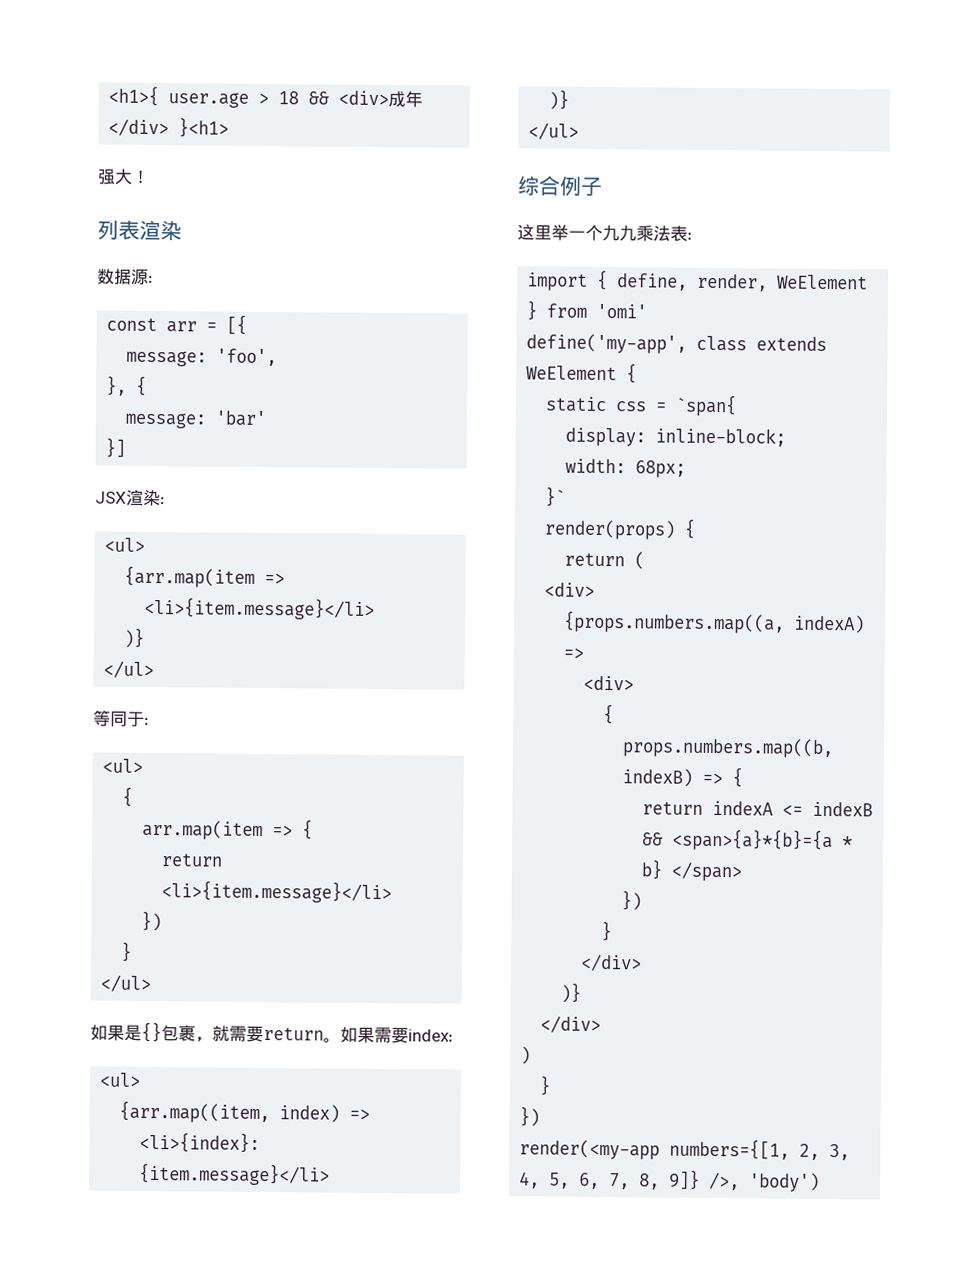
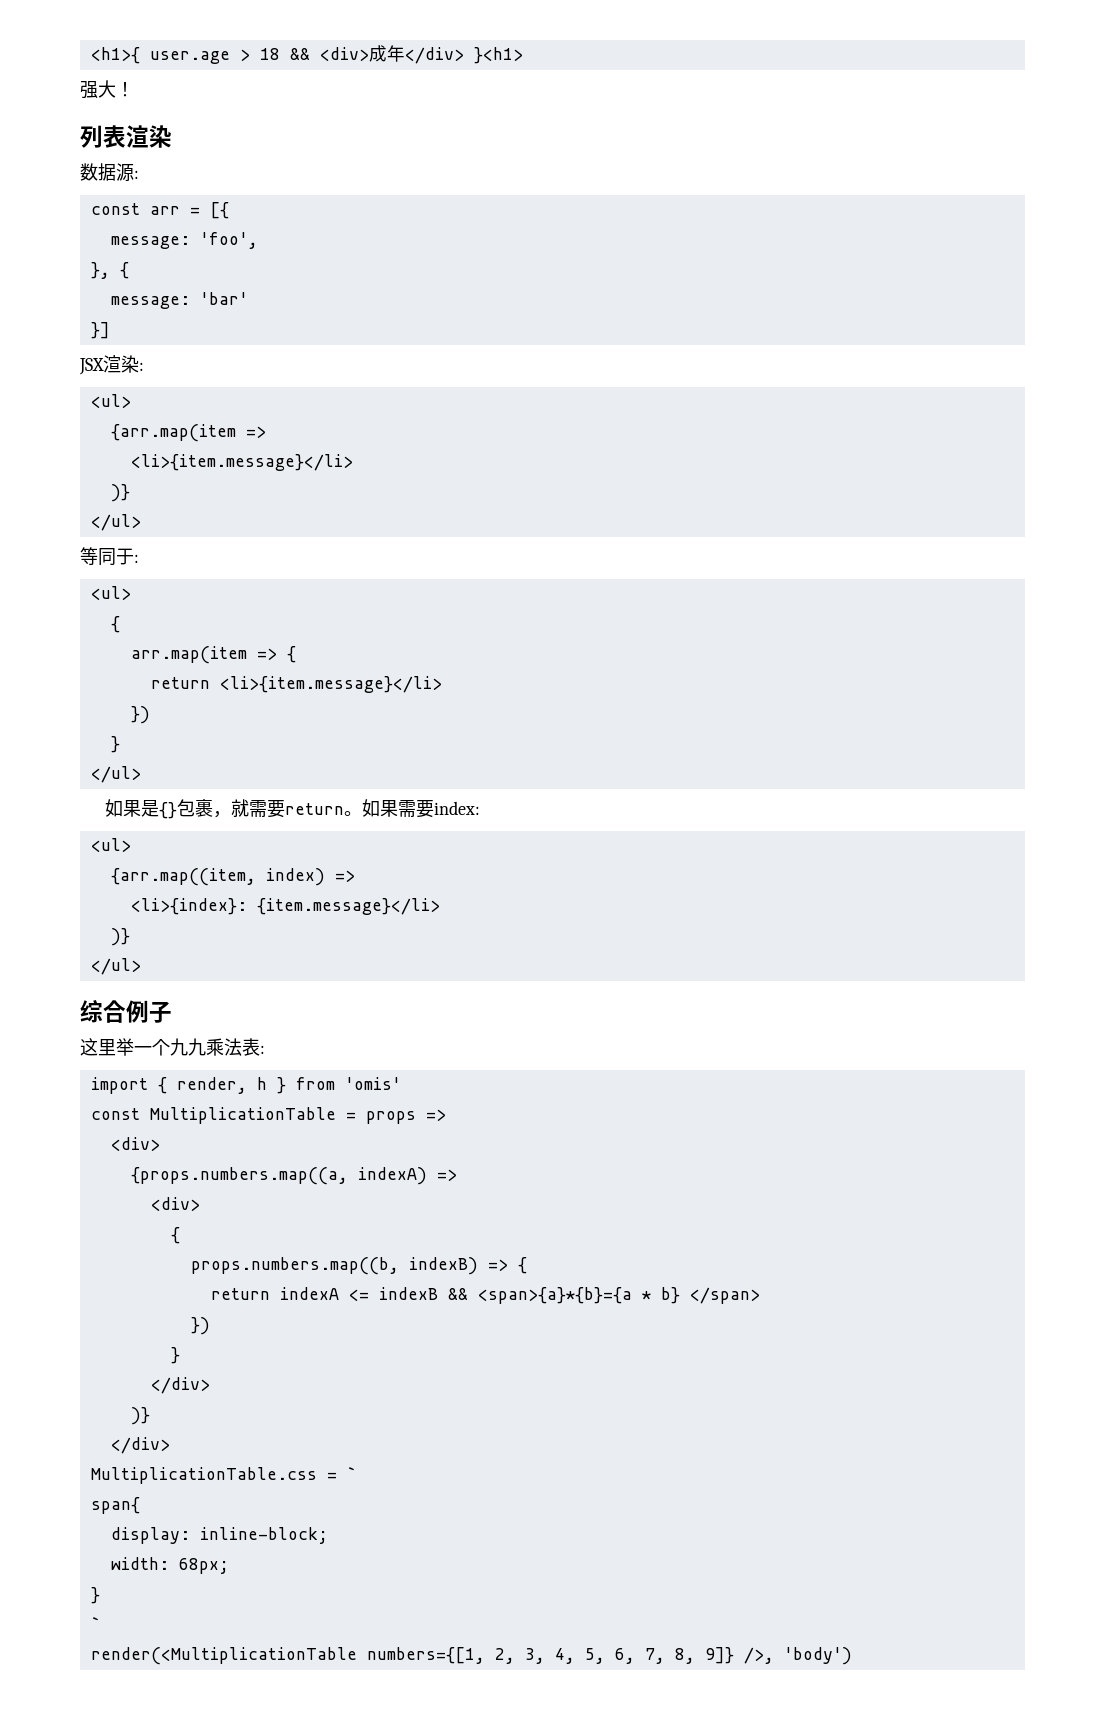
- import { define, render, WeElement } from 'omi'
- define('my-app', class extends WeElement {
- static css = `span{
- display: inline-block;
- width: 68px;
- }`
- render(props) {
- return (
+ import { render, h } from 'omis'
+ const MultiplicationTable = props =>
- )
+ MultiplicationTable.css = `
+ span{
+ display: inline-block;
+ width: 68px;
  }
- })
- render(<my-app numbers={[1, 2, 3, 4, 5, 6, 7, 8, 9]} />, 'body')
+ `
+ render(<MultiplicationTable numbers={[1, 2, 3, 4, 5, 6, 7, 8, 9]} />, 'body')

